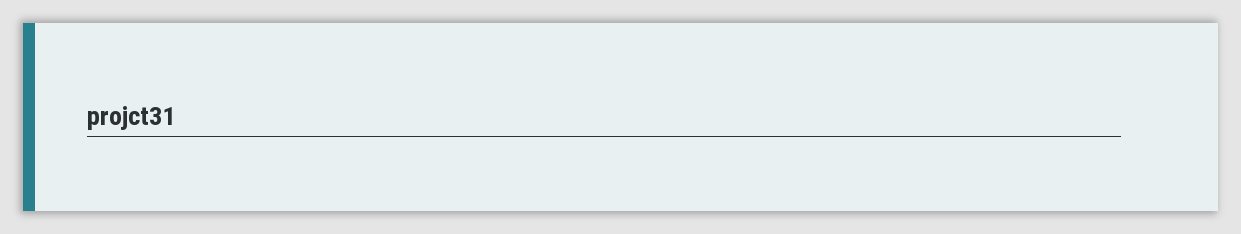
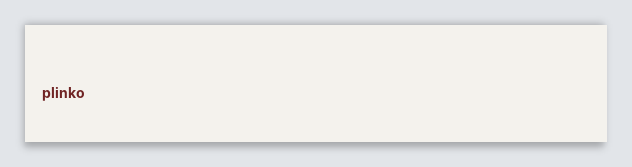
- projct31
+ plinko

